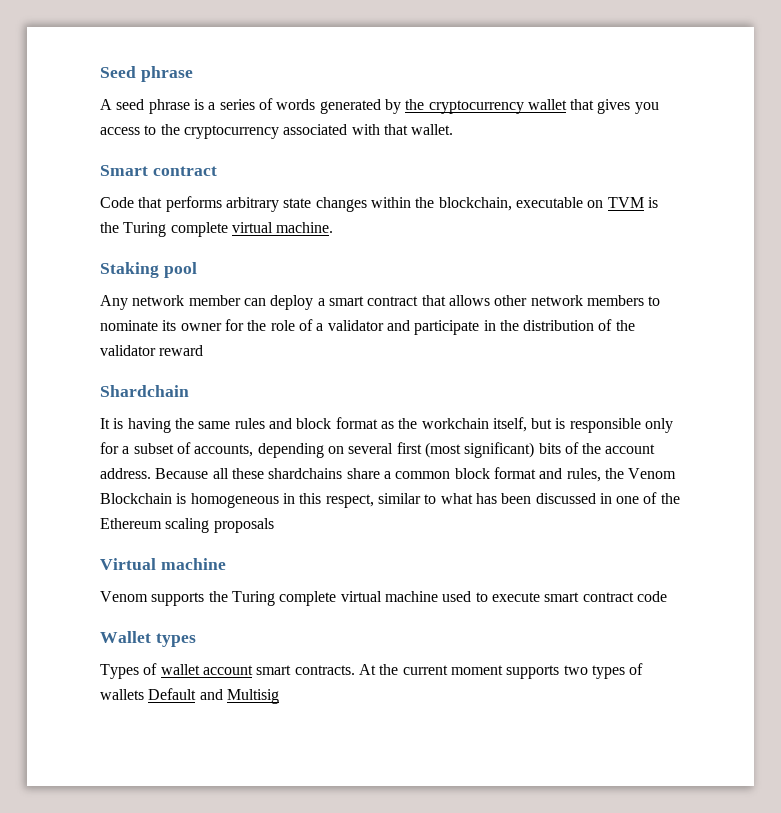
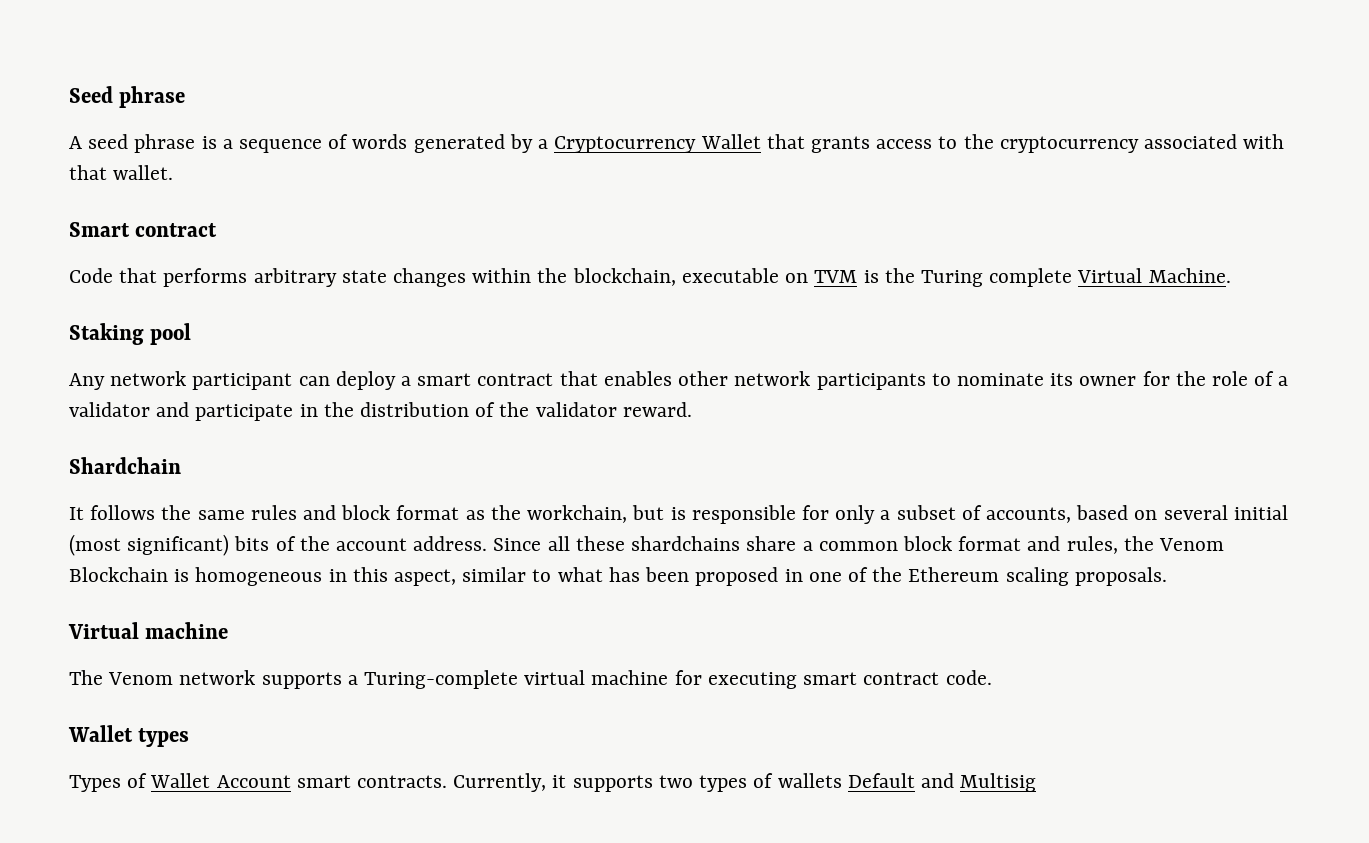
- A seed phrase is a series of words generated by the cryptocurrency wallet that gives you access to the cryptocurrency associated with that wallet.
+ A seed phrase is a sequence of words generated by a Cryptocurrency Wallet that grants access to the cryptocurrency associated with that wallet.
- Code that performs arbitrary state changes within the blockchain, executable on TVM is the Turing complete virtual machine.
+ Code that performs arbitrary state changes within the blockchain, executable on TVM is the Turing complete Virtual Machine.
- Any network member can deploy a smart contract that allows other network members to nominate its owner for the role of a validator and participate in the distribution of the validator reward
+ Any network participant can deploy a smart contract that enables other network participants to nominate its owner for the role of a validator and participate in the distribution of the validator reward.
- It is having the same rules and block format as the workchain itself, but is responsible only for a subset of accounts, depending on several first (most significant) bits of the account address.
+ It follows the same rules and block format as the workchain, but is responsible for only a subset of accounts, based on several initial (most significant) bits of the account address.
- Because all these shardchains share a common block format and rules, the Venom Blockchain is homogeneous in this respect, similar to what has been discussed in one of the Ethereum scaling proposals
+ Since all these shardchains share a common block format and rules, the Venom Blockchain is homogeneous in this aspect, similar to what has been proposed in one of the Ethereum scaling proposals.
- Venom supports the Turing complete virtual machine used to execute smart contract code
+ The Venom network supports a Turing-complete virtual machine for executing smart contract code.
- Types of wallet account smart contracts. At the current moment supports two types of wallets Default and Multisig
+ Types of Wallet Account smart contracts. Currently, it supports two types of wallets Default and Multisig

